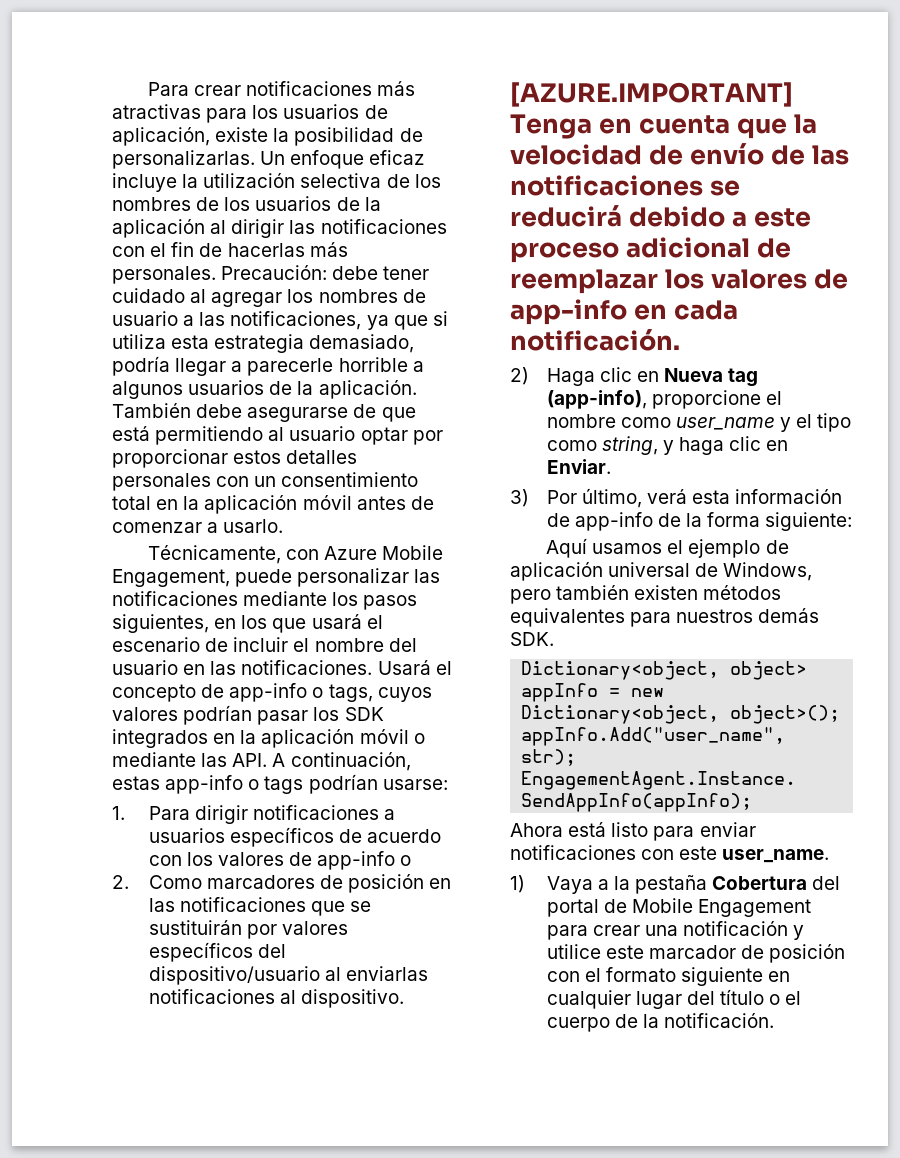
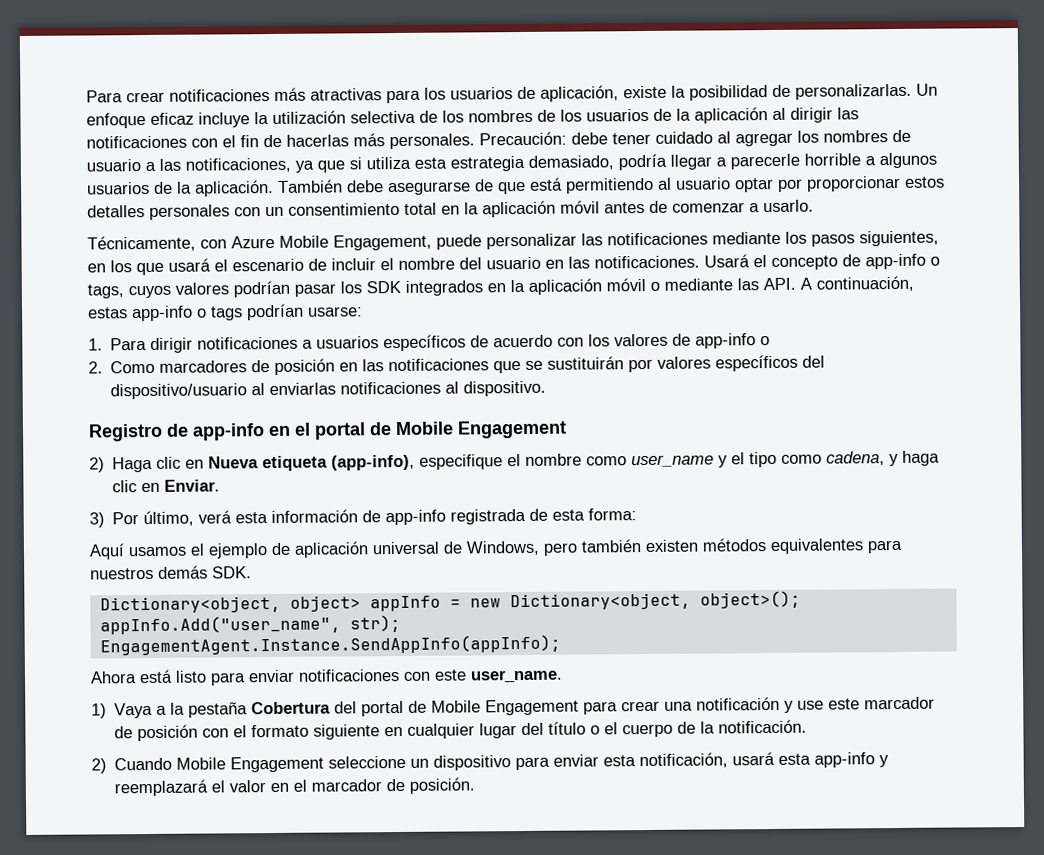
- [AZURE.IMPORTANT] Tenga en cuenta que la velocidad de envío de las notificaciones se reducirá debido a este proceso adicional de reemplazar los valores de app-info en cada notificación.
+ Registro de app-info en el portal de Mobile Engagement
- 2) Haga clic en Nueva tag (app-info), proporcione el nombre como user_name y el tipo como string, y haga clic en Enviar.
+ 2) Haga clic en Nueva etiqueta (app-info), especifique el nombre como user_name y el tipo como cadena, y haga clic en Enviar.
- 3) Por último, verá esta información de app-info de la forma siguiente:
+ 3) Por último, verá esta información de app-info registrada de esta forma:
- 1) Vaya a la pestaña Cobertura del portal de Mobile Engagement para crear una notificación y utilice este marcador de posición con el formato siguiente en cualquier lugar del título o el cuerpo de la notificación.
+ 1) Vaya a la pestaña Cobertura del portal de Mobile Engagement para crear una notificación y use este marcador de posición con el formato siguiente en cualquier lugar del título o el cuerpo de la notificación.
+ 2) Cuando Mobile Engagement seleccione un dispositivo para enviar esta notificación, usará esta app-info y reemplazará el valor en el marcador de posición.

